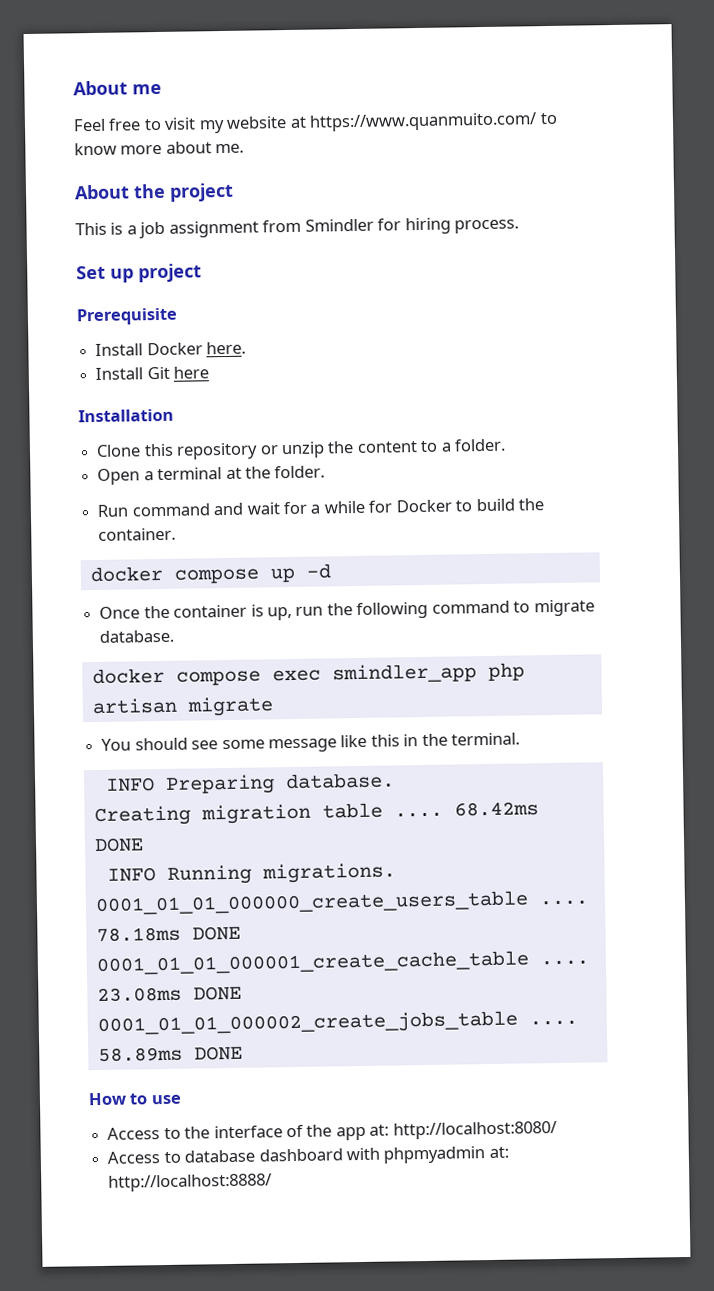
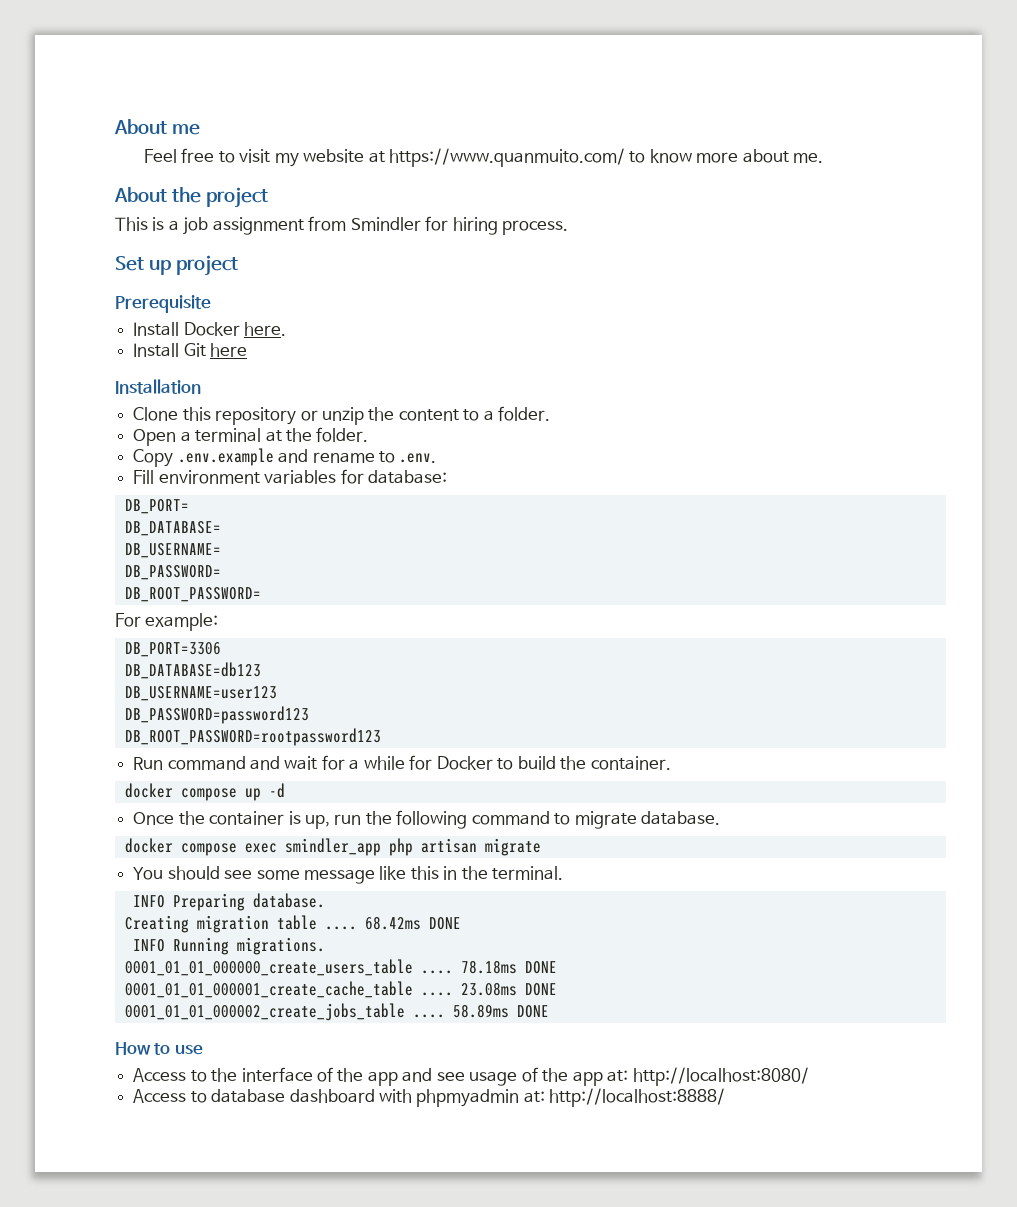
+ Copy .env.example and rename to .env.
+ Fill environment variables for database:
+ DB_PORT=
+ DB_DATABASE=
+ DB_USERNAME=
+ DB_PASSWORD=
+ DB_ROOT_PASSWORD=
+ For example:
+ DB_PORT=3306
+ DB_DATABASE=db123
+ DB_USERNAME=user123
+ DB_PASSWORD=password123
+ DB_ROOT_PASSWORD=rootpassword123
- Access to the interface of the app at: http://localhost:8080/
+ Access to the interface of the app and see usage of the app at: http://localhost:8080/

